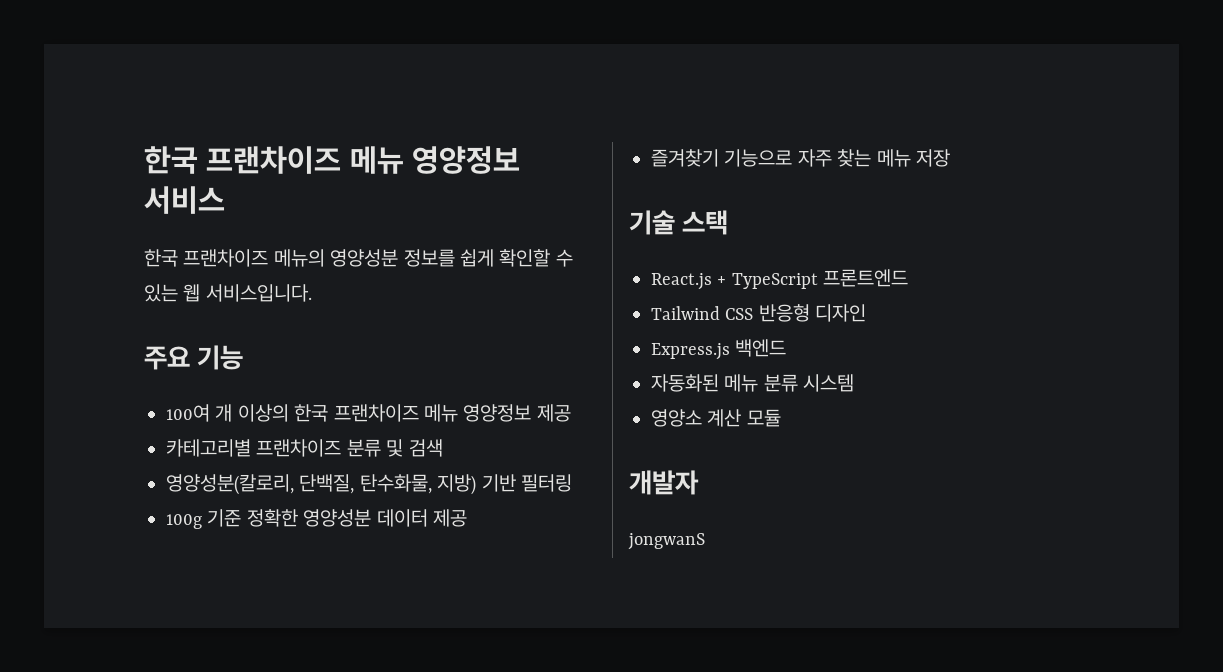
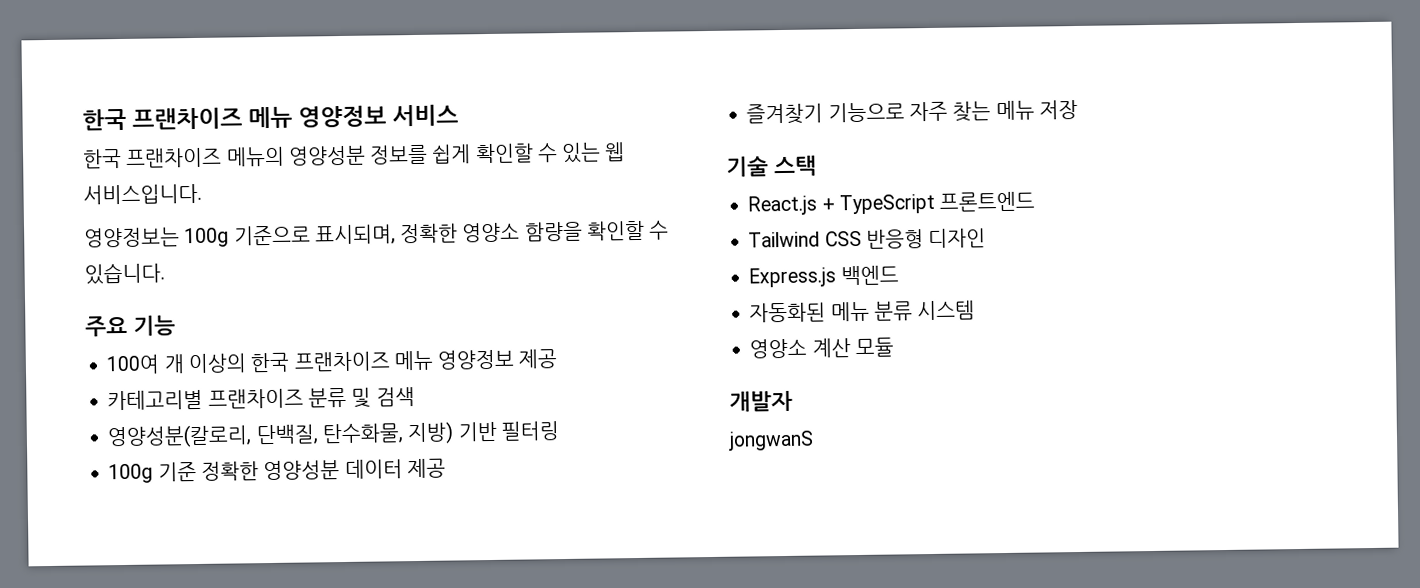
+ 영양정보는 100g 기준으로 표시되며, 정확한 영양소 함량을 확인할 수 있습니다.

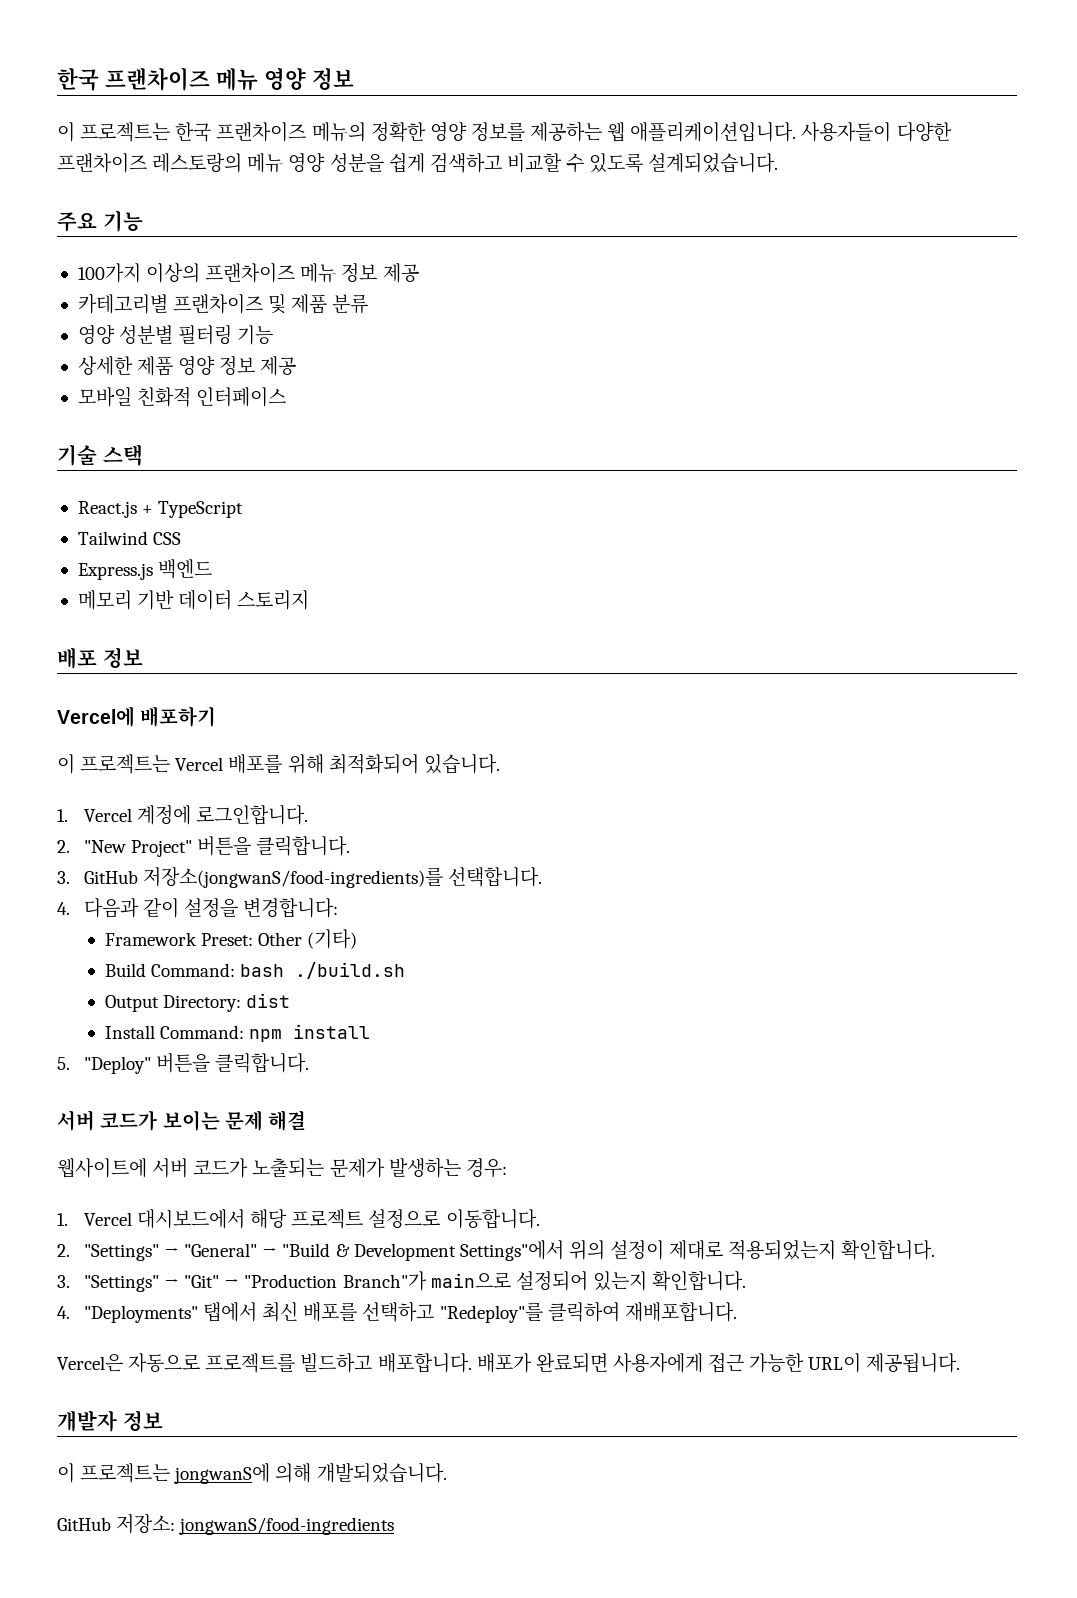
- 한국 프랜차이즈 메뉴 영양정보 서비스
- 한국 프랜차이즈 메뉴의 영양성분 정보를 쉽게 확인할 수 있는 웹 서비스입니다.
- 영양정보는 100g 기준으로 표시되며, 정확한 영양소 함량을 확인할 수 있습니다.
+ 한국 프랜차이즈 메뉴 영양 정보
+ 이 프로젝트는 한국 프랜차이즈 메뉴의 정확한 영양 정보를 제공하는 웹 애플리케이션입니다. 사용자들이 다양한 프랜차이즈 레스토랑의 메뉴 영양 성분을 쉽게 검색하고 비교할 수 있도록 설계되었습니다.
  주요 기능
- 100여 개 이상의 한국 프랜차이즈 메뉴 영양정보 제공
+ 100가지 이상의 프랜차이즈 메뉴 정보 제공
- 카테고리별 프랜차이즈 분류 및 검색
- 영양성분(칼로리, 단백질, 탄수화물, 지방) 기반 필터링
- 100g 기준 정확한 영양성분 데이터 제공
- 즐겨찾기 기능으로 자주 찾는 메뉴 저장
+ 카테고리별 프랜차이즈 및 제품 분류
+ 영양 성분별 필터링 기능
+ 상세한 제품 영양 정보 제공
+ 모바일 친화적 인터페이스
- React.js + TypeScript 프론트엔드
+ React.js + TypeScript
- Tailwind CSS 반응형 디자인
+ Tailwind CSS
- 자동화된 메뉴 분류 시스템
- 영양소 계산 모듈
- 개발자
- jongwanS
+ 메모리 기반 데이터 스토리지
+ 배포 정보
+ Vercel에 배포하기
+ 이 프로젝트는 Vercel 배포를 위해 최적화되어 있습니다.
+ 1. Vercel 계정에 로그인합니다.
+ 2. "New Project" 버튼을 클릭합니다.
+ 3. GitHub 저장소(jongwanS/food-ingredients)를 선택합니다.
+ 4. 다음과 같이 설정을 변경합니다:
+ Framework Preset: Other (기타)
+ Build Command: bash ./build.sh
+ Output Directory: dist
+ Install Command: npm install
+ 5. "Deploy" 버튼을 클릭합니다.
+ 서버 코드가 보이는 문제 해결
+ 웹사이트에 서버 코드가 노출되는 문제가 발생하는 경우:
+ 1. Vercel 대시보드에서 해당 프로젝트 설정으로 이동합니다.
+ 2. "Settings" → "General" → "Build & Development Settings"에서 위의 설정이 제대로 적용되었는지 확인합니다.
+ 3. "Settings" → "Git" → "Production Branch"가 main으로 설정되어 있는지 확인합니다.
+ 4. "Deployments" 탭에서 최신 배포를 선택하고 "Redeploy"를 클릭하여 재배포합니다.
+ Vercel은 자동으로 프로젝트를 빌드하고 배포합니다. 배포가 완료되면 사용자에게 접근 가능한 URL이 제공됩니다.
+ 개발자 정보
+ 이 프로젝트는 jongwanS에 의해 개발되었습니다.
+ GitHub 저장소: jongwanS/food-ingredients

